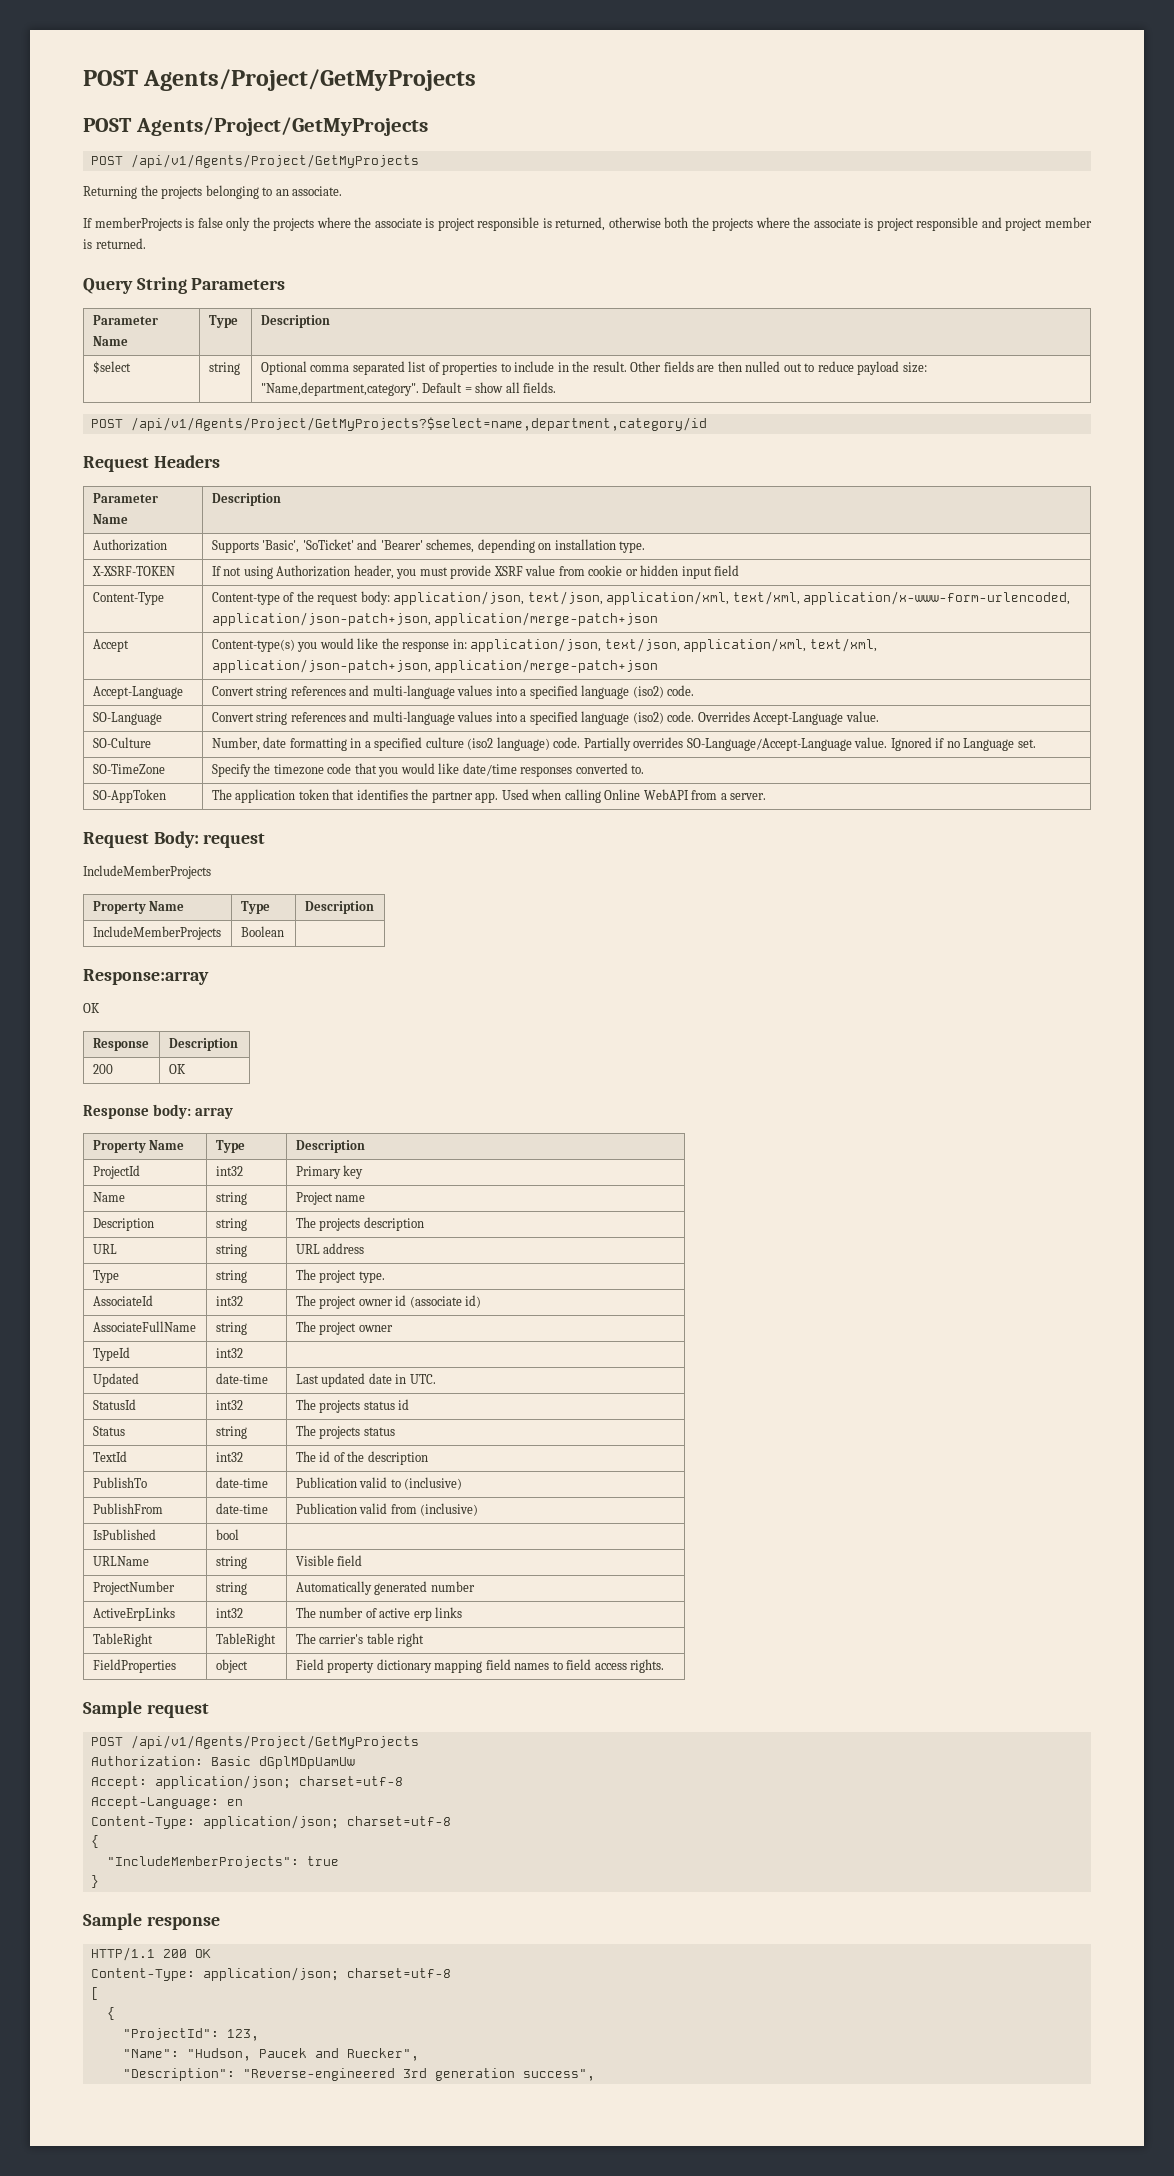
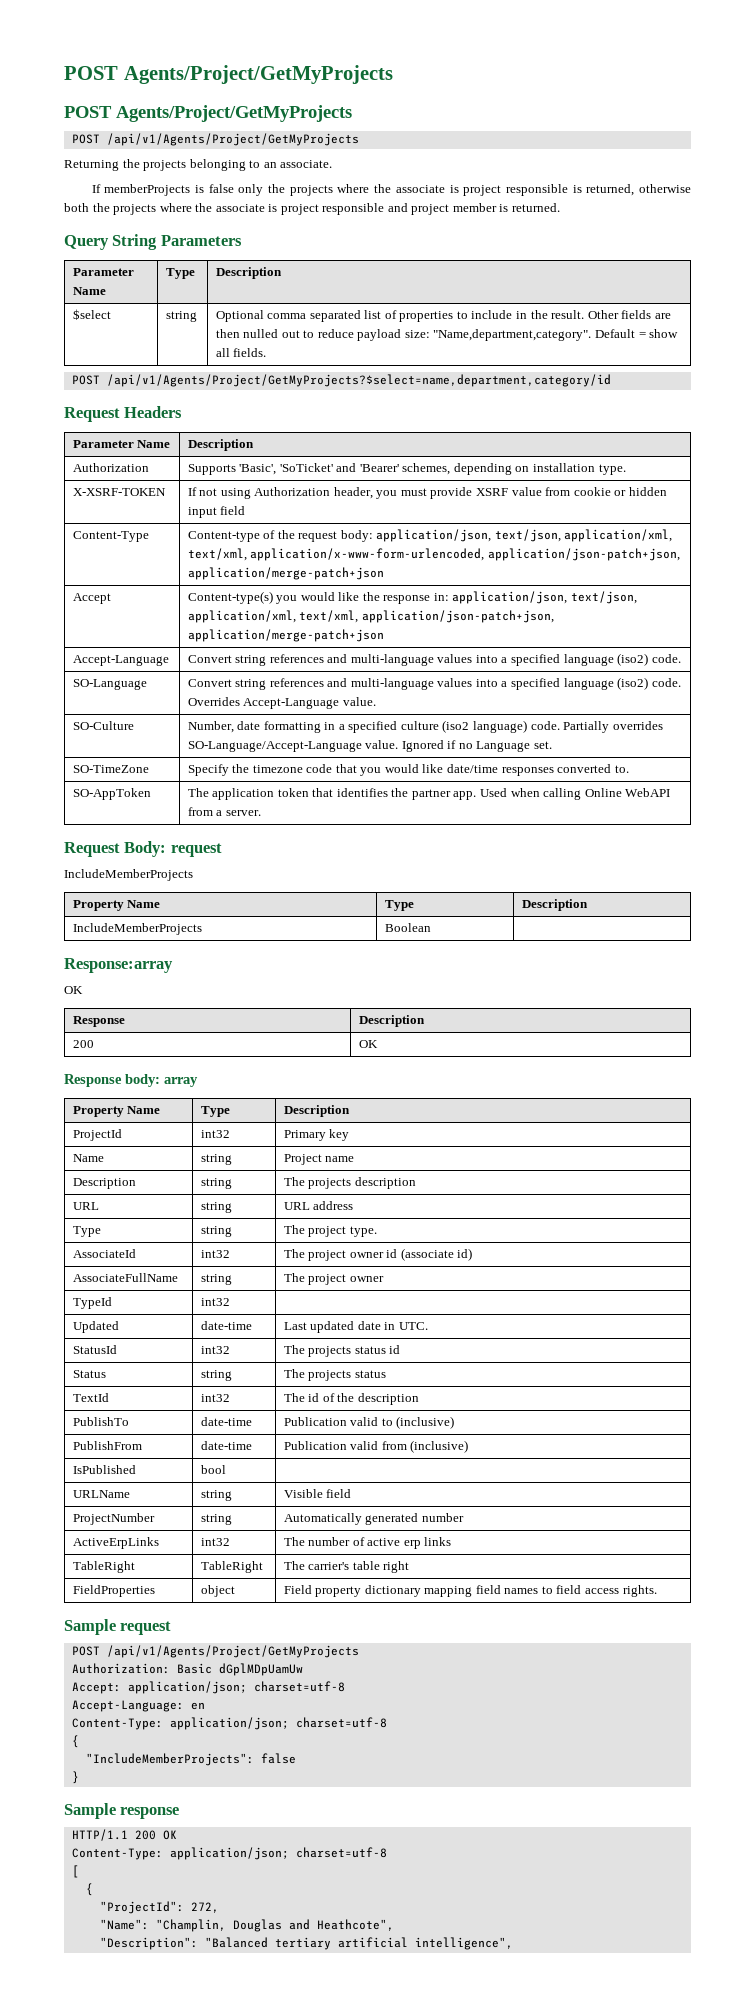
- "IncludeMemberProjects": true
+ "IncludeMemberProjects": false
- "ProjectId": 123,
+ "ProjectId": 272,
- "Name": "Hudson, Paucek and Ruecker",
- "Description": "Reverse-engineered 3rd generation success",
+ "Name": "Champlin, Douglas and Heathcote",
+ "Description": "Balanced tertiary artificial intelligence",

